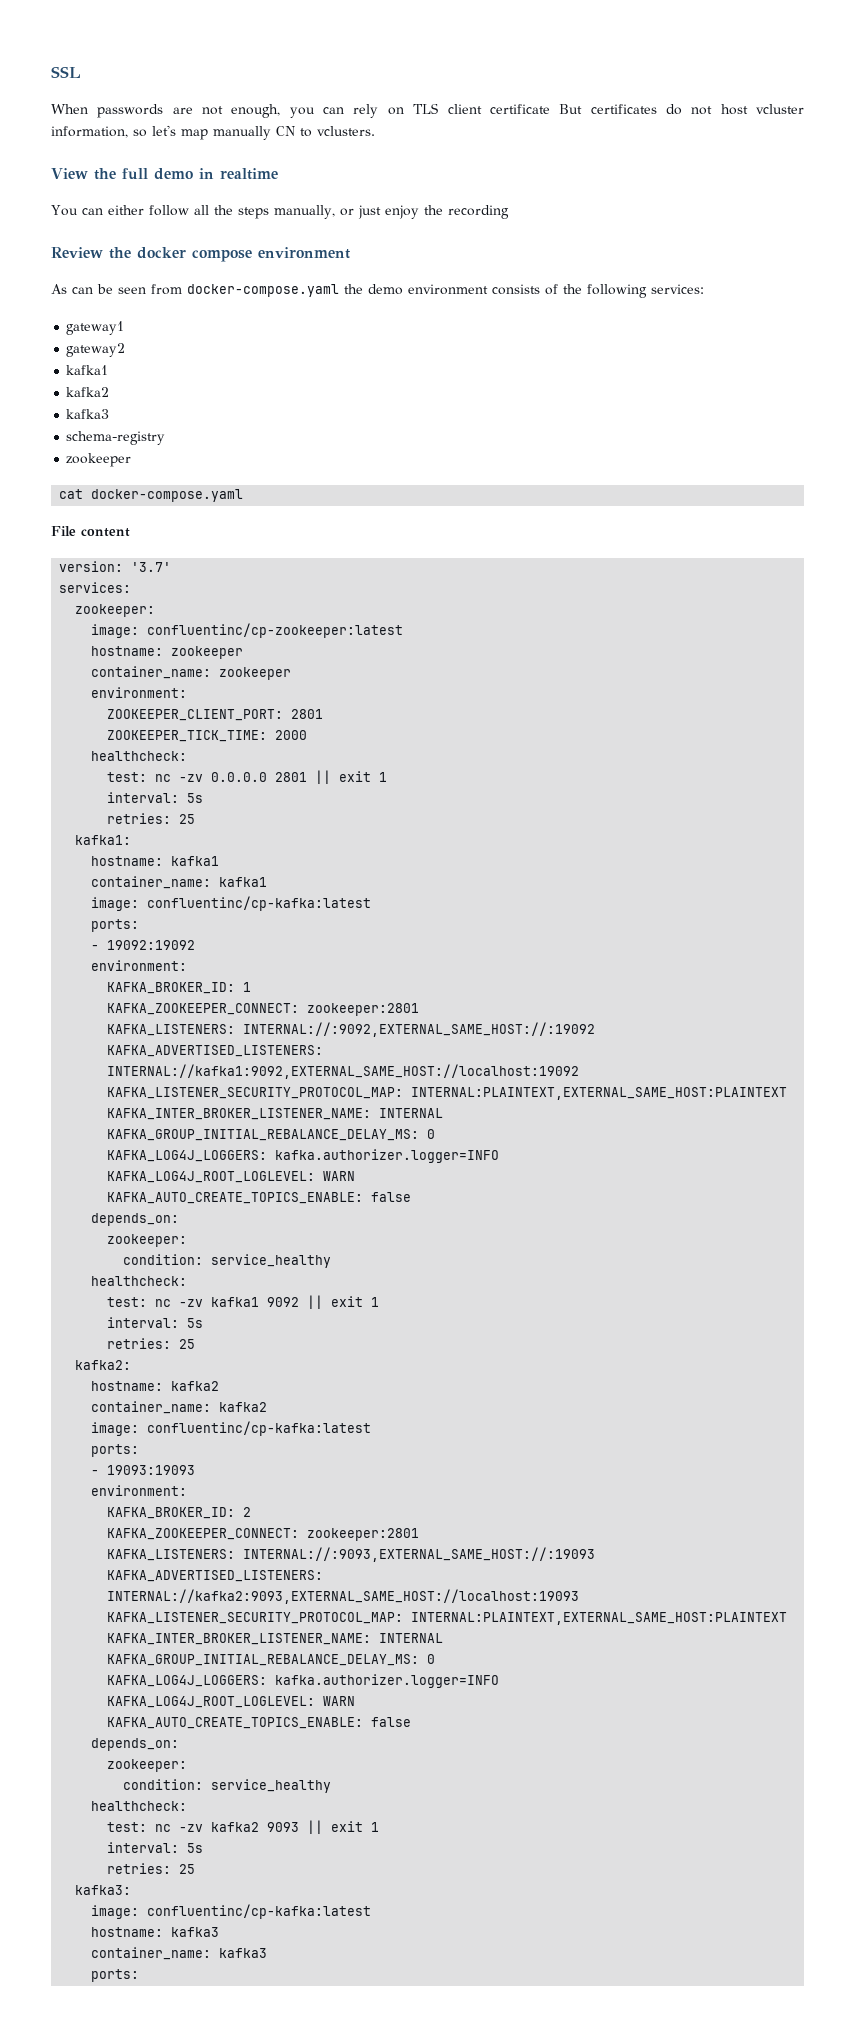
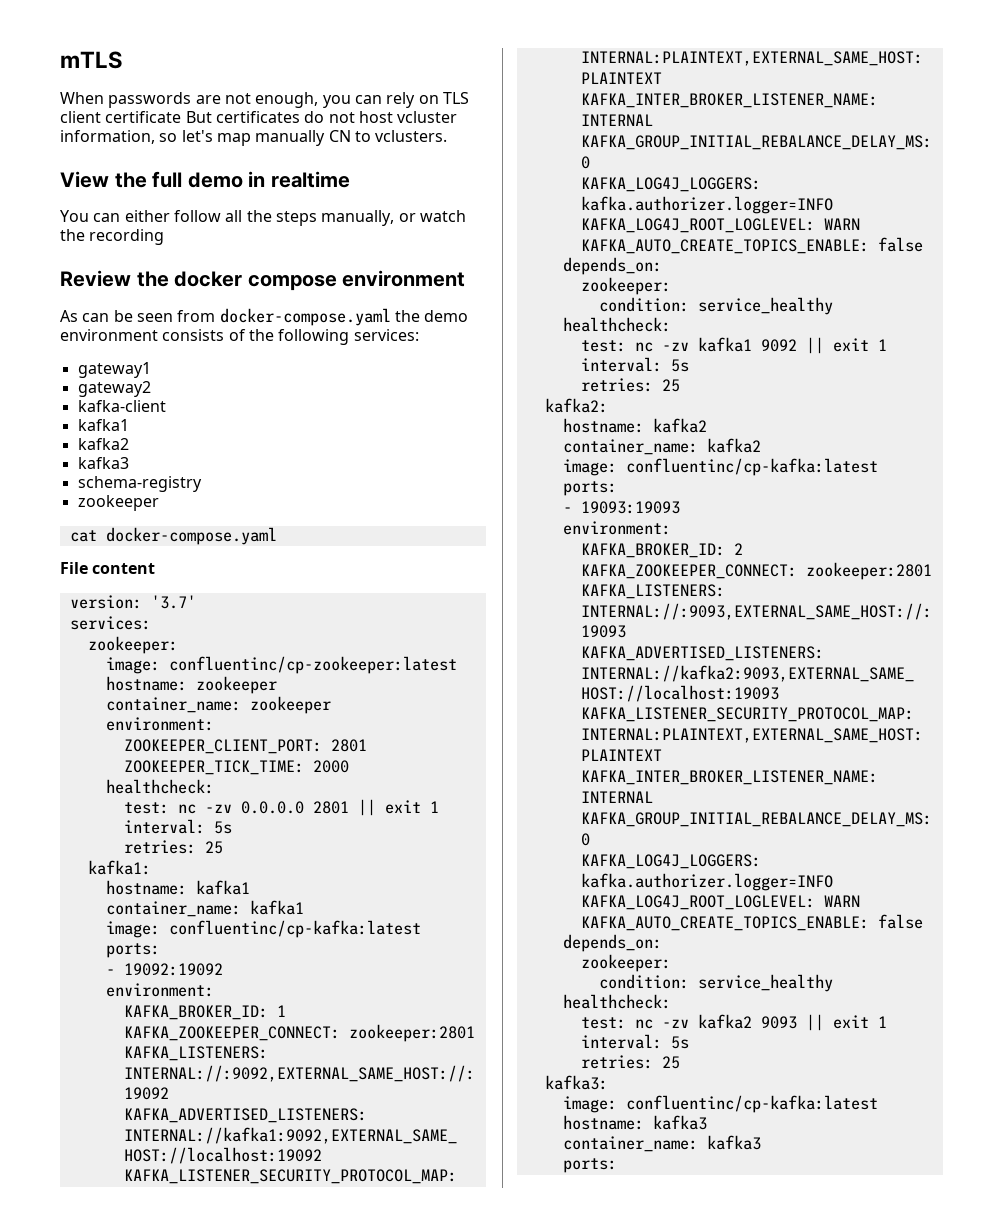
- SSL
+ mTLS
- You can either follow all the steps manually, or just enjoy the recording
+ You can either follow all the steps manually, or watch the recording
+ kafka-client

